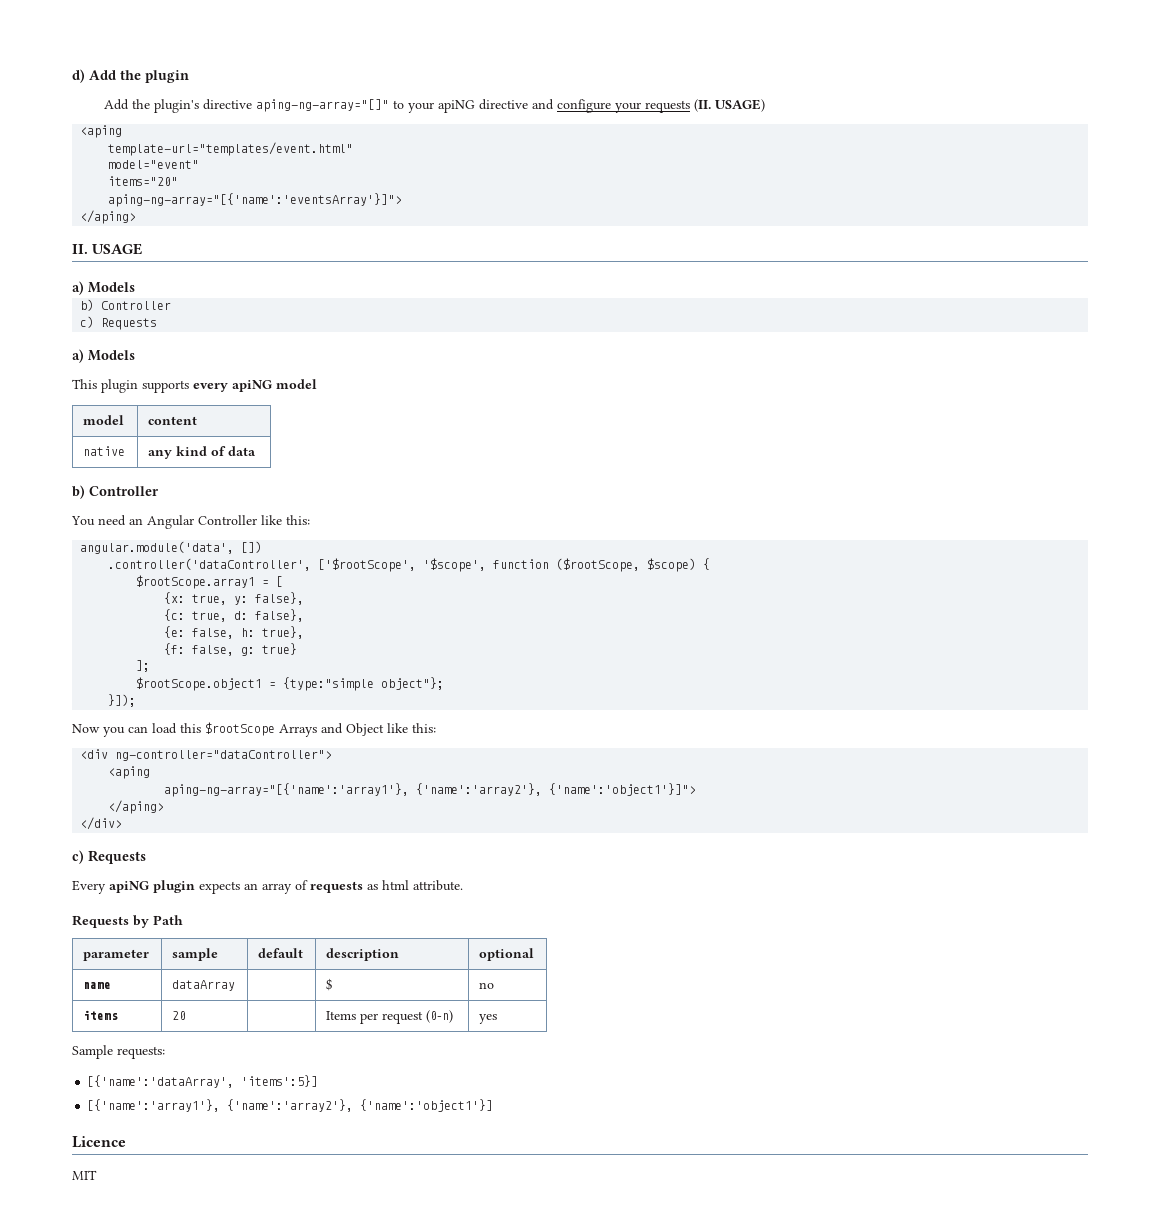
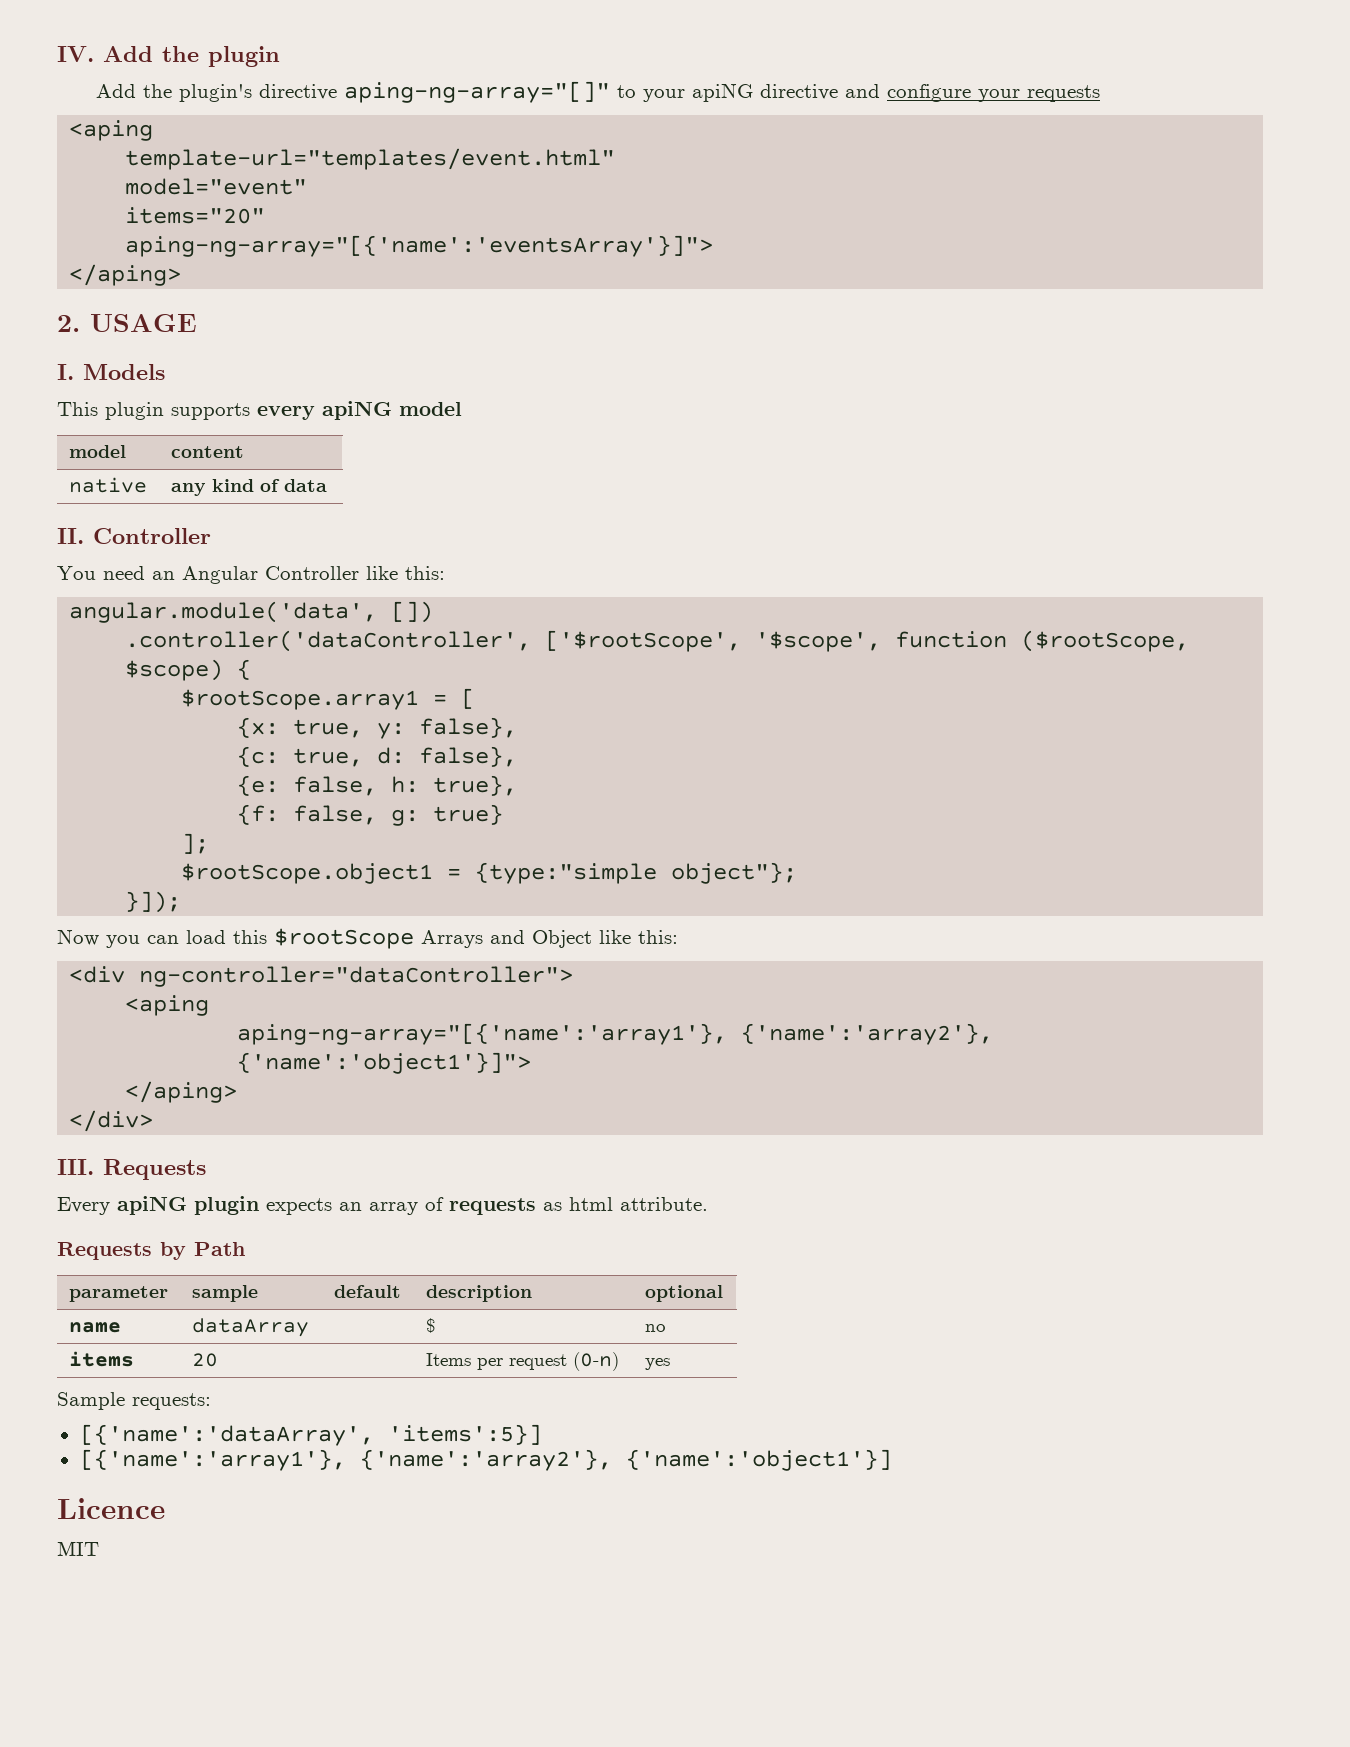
- d) Add the plugin
+ IV. Add the plugin
- Add the plugin's directive aping-ng-array="[]" to your apiNG directive and configure your requests (II. USAGE)
+ Add the plugin's directive aping-ng-array="[]" to your apiNG directive and configure your requests
- II. USAGE
- a) Models
- b) Controller
- c) Requests
- a) Models
+ 2. USAGE
+ I. Models
  native | any kind of data
- b) Controller
+ II. Controller
  </div>
- c) Requests
+ III. Requests

